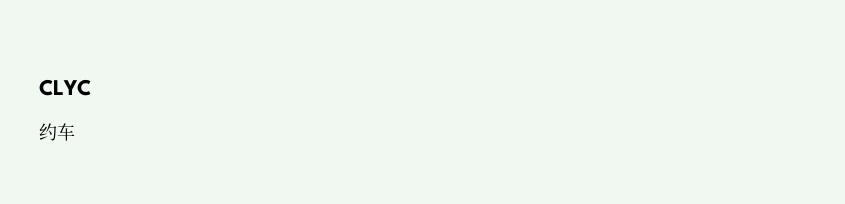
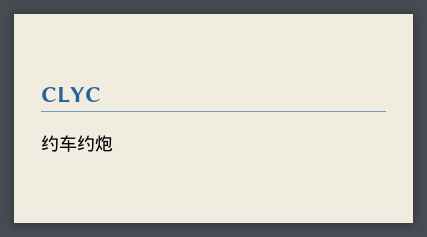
- 约车
+ 约车约炮

